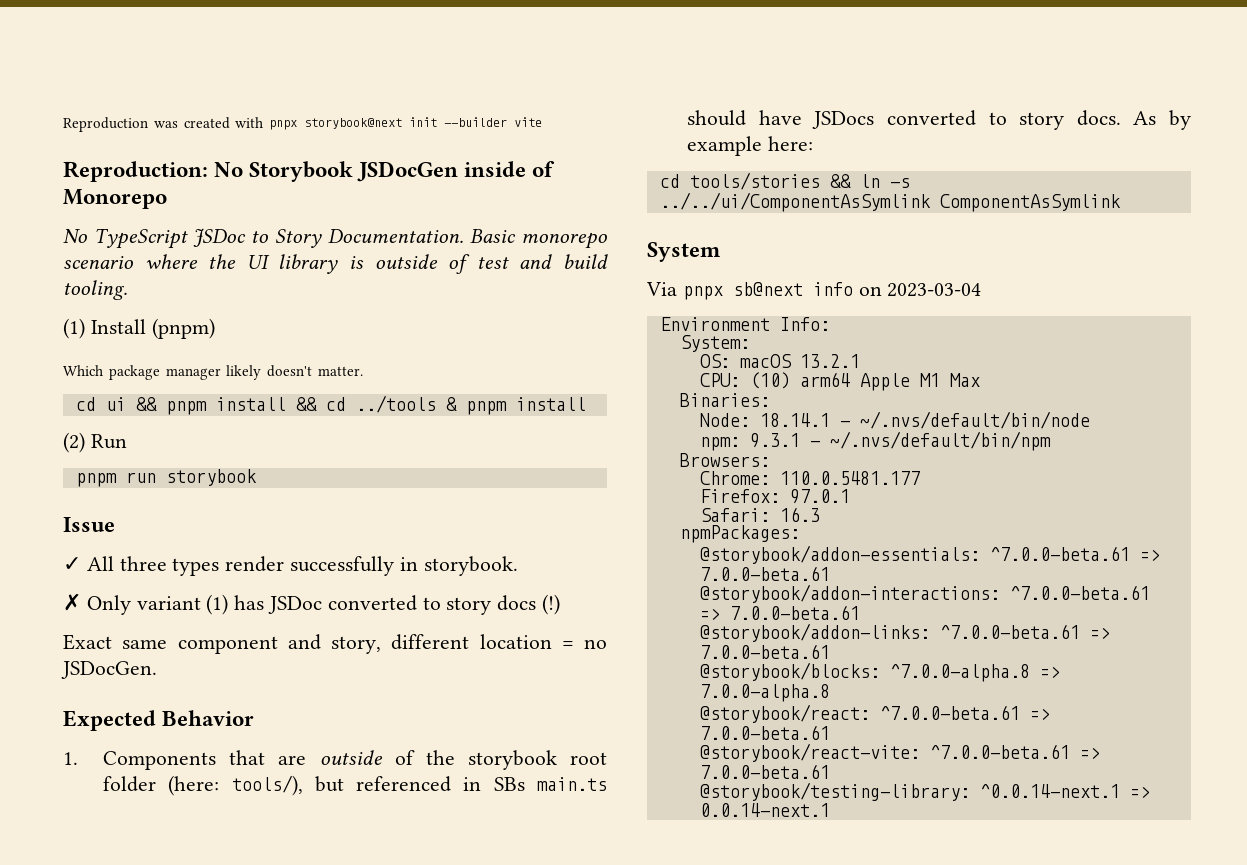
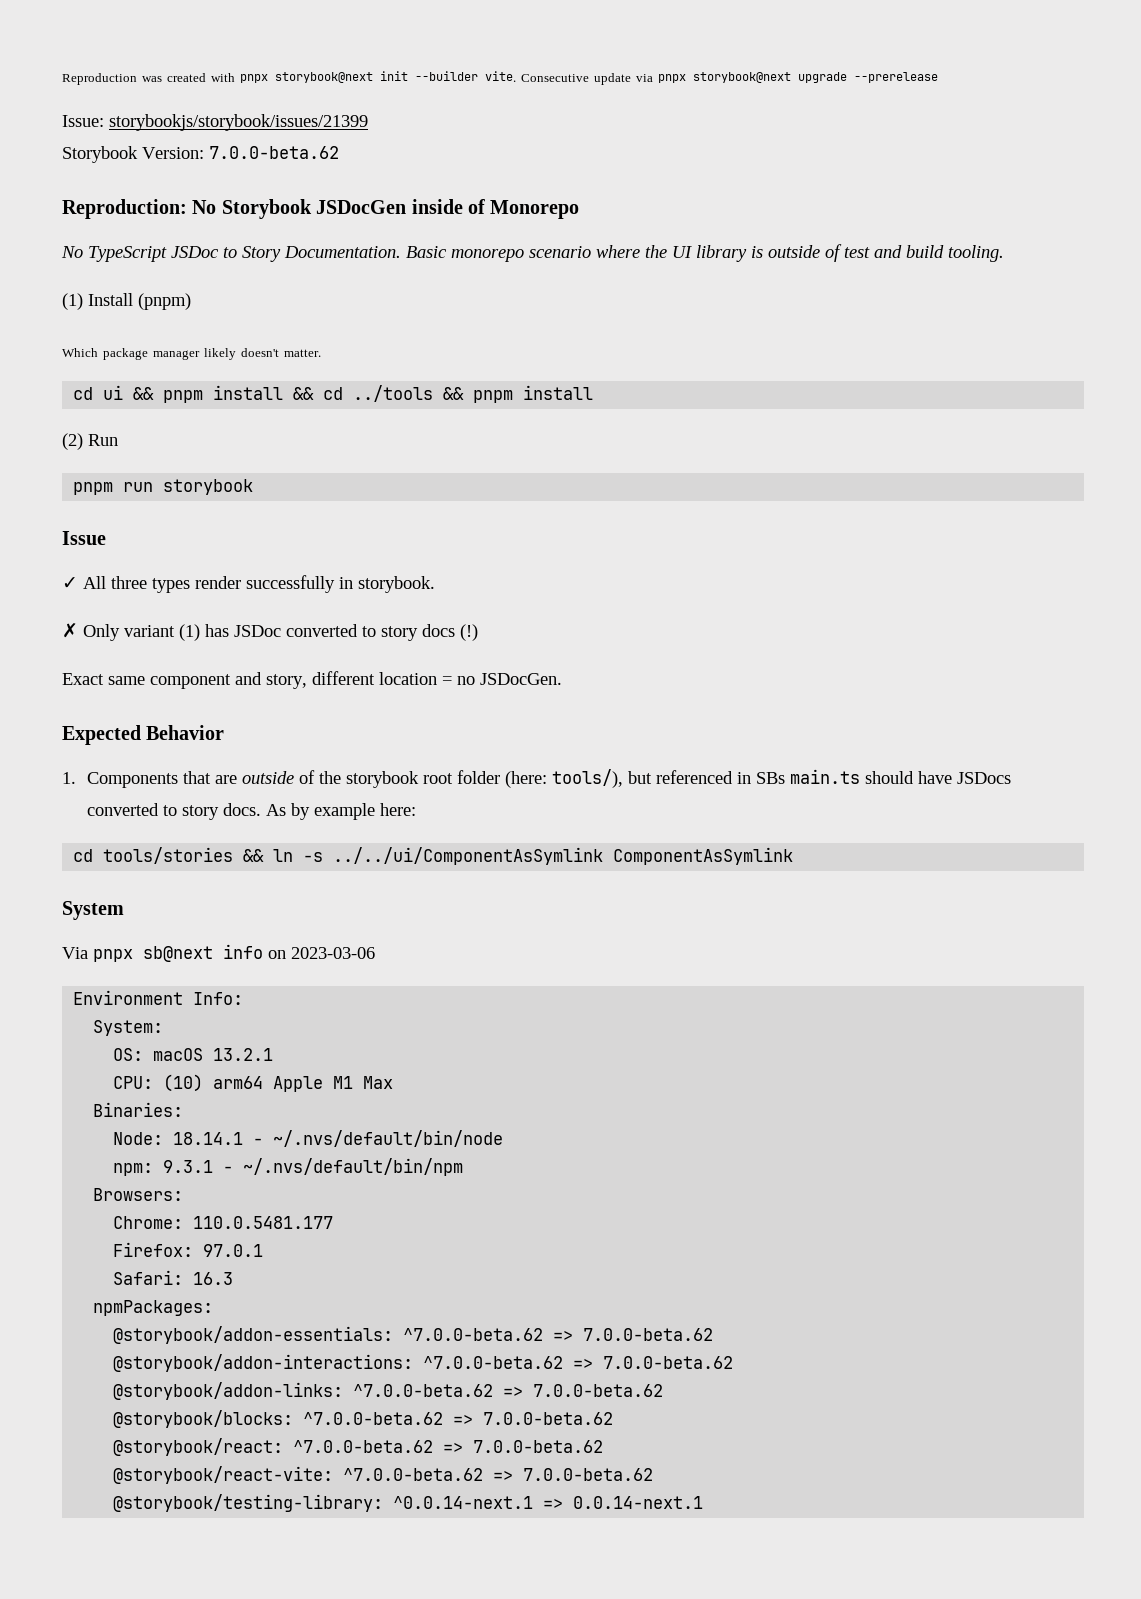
- Reproduction was created with pnpx storybook@next init --builder vite
+ Reproduction was created with pnpx storybook@next init --builder vite. Consecutive update via pnpx storybook@next upgrade --prerelease
+ Issue: storybookjs/storybook/issues/21399
+ Storybook Version: 7.0.0-beta.62
- cd ui && pnpm install && cd ../tools & pnpm install
+ cd ui && pnpm install && cd ../tools && pnpm install
- Via pnpx sb@next info on 2023-03-04
+ Via pnpx sb@next info on 2023-03-06
- @storybook/addon-essentials: ^7.0.0-beta.61 => 7.0.0-beta.61
- @storybook/addon-interactions: ^7.0.0-beta.61 => 7.0.0-beta.61
- @storybook/addon-links: ^7.0.0-beta.61 => 7.0.0-beta.61
- @storybook/blocks: ^7.0.0-alpha.8 => 7.0.0-alpha.8
- @storybook/react: ^7.0.0-beta.61 => 7.0.0-beta.61
- @storybook/react-vite: ^7.0.0-beta.61 => 7.0.0-beta.61
+ @storybook/addon-essentials: ^7.0.0-beta.62 => 7.0.0-beta.62
+ @storybook/addon-interactions: ^7.0.0-beta.62 => 7.0.0-beta.62
+ @storybook/addon-links: ^7.0.0-beta.62 => 7.0.0-beta.62
+ @storybook/blocks: ^7.0.0-beta.62 => 7.0.0-beta.62
+ @storybook/react: ^7.0.0-beta.62 => 7.0.0-beta.62
+ @storybook/react-vite: ^7.0.0-beta.62 => 7.0.0-beta.62

